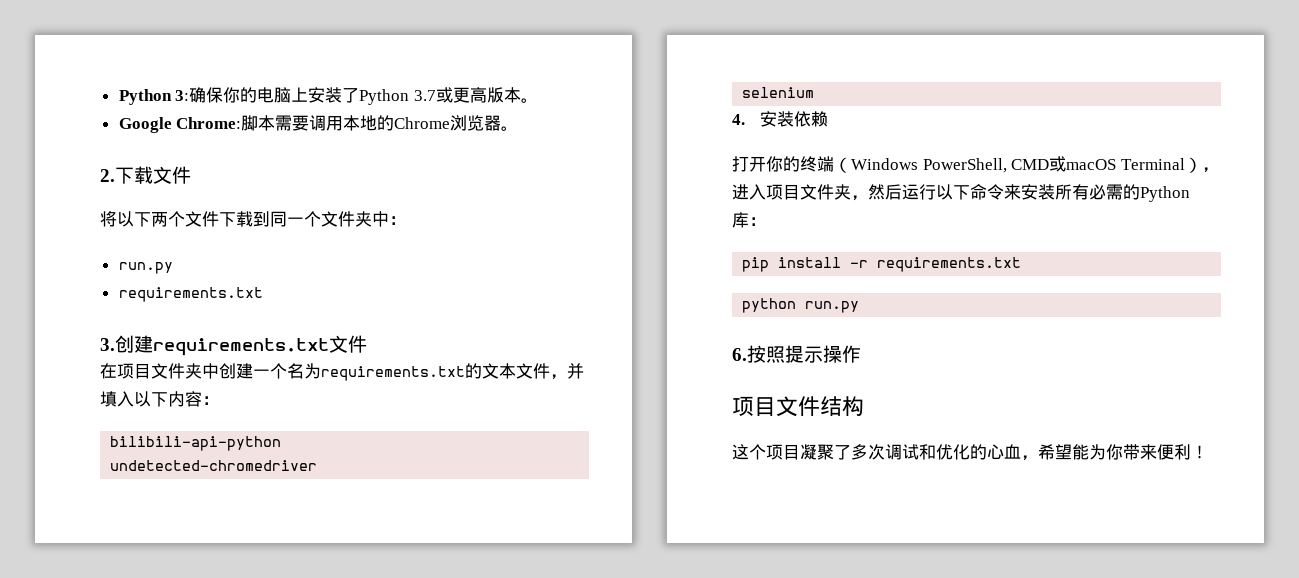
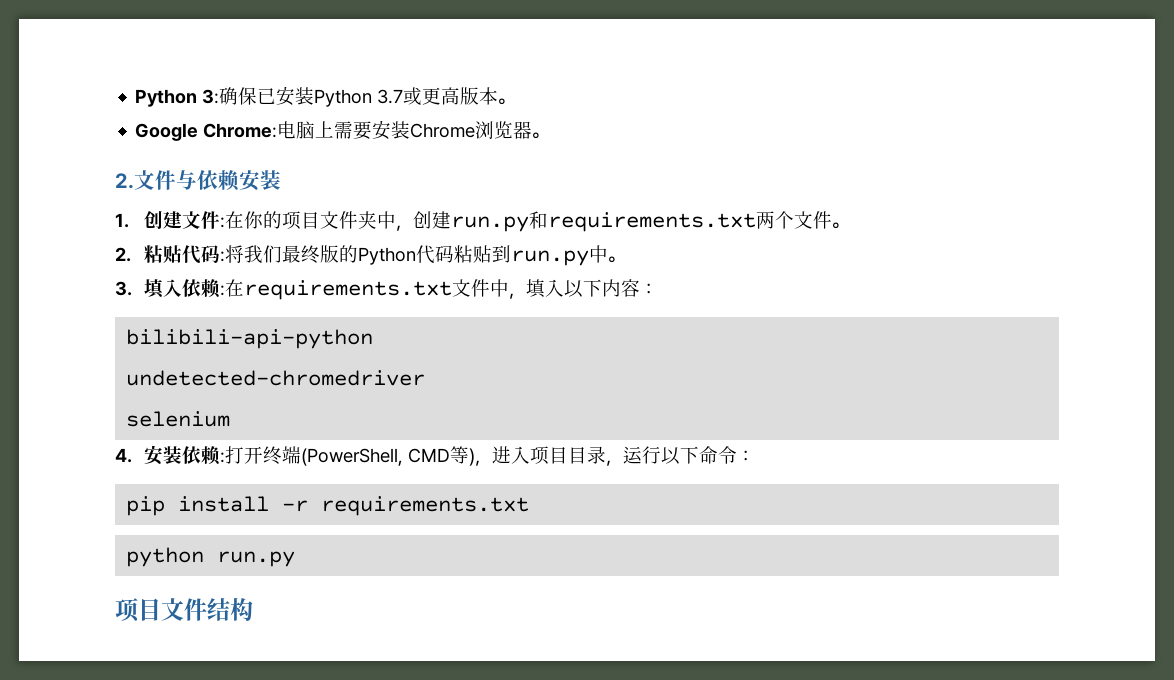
- Python 3:确保你的电脑上安装了Python 3.7或更高版本。
+ Python 3:确保已安装Python 3.7或更高版本。
- Google Chrome:脚本需要调用本地的Chrome浏览器。
+ Google Chrome:电脑上需要安装Chrome浏览器。
- 2.下载文件
- 将以下两个文件下载到同一个文件夹中：
- run.py
- requirements.txt
- 3.创建requirements.txt文件
- 在项目文件夹中创建一个名为requirements.txt的文本文件，并填入以下内容：
+ 2.文件与依赖安装
+ 1.创建文件:在你的项目文件夹中，创建run.py和requirements.txt两个文件。
+ 2.粘贴代码:将我们最终版的Python代码粘贴到run.py中。
+ 3.填入依赖:在requirements.txt文件中，填入以下内容：
- 4.安装依赖
- 打开你的终端（Windows PowerShell, CMD或macOS Terminal），进入项目文件夹，然后运行以下命令来安装所有必需的Python库：
+ 4.安装依赖:打开终端(PowerShell, CMD等)，进入项目目录，运行以下命令：
- 6.按照提示操作
- 这个项目凝聚了多次调试和优化的心血，希望能为你带来便利！

